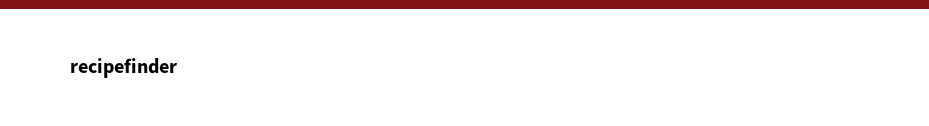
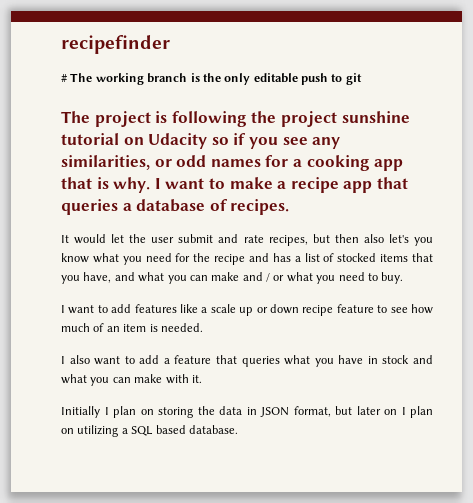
+ # The working branch is the only editable push to git
+ The project is following the project sunshine tutorial on Udacity so if you see any similarities, or odd names for a cooking app that is why. I want to make a recipe app that queries a database of recipes.
+ It would let the user submit and rate recipes, but then also let's you know what you need for the recipe and has a list of stocked items that you have, and what you can make and / or what you need to buy.
+ I want to add features like a scale up or down recipe feature to see how much of an item is needed.
+ I also want to add a feature that queries what you have in stock and what you can make with it.
+ Initially I plan on storing the data in JSON format, but later on I plan on utilizing a SQL based database.

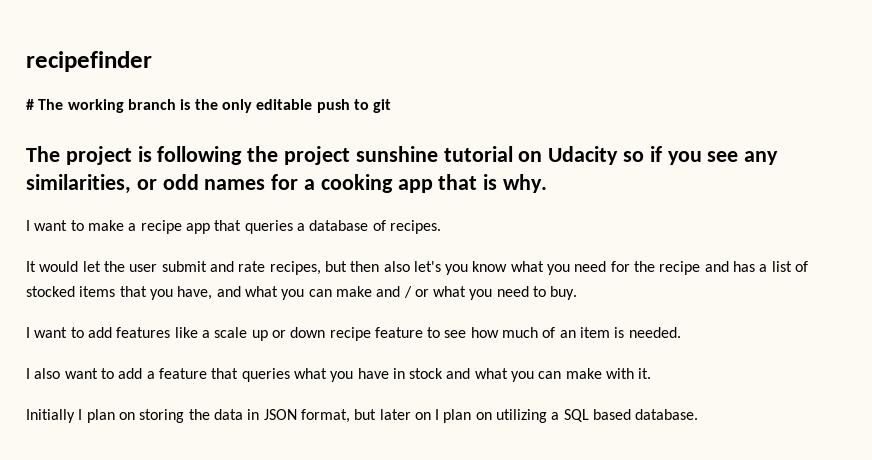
- The project is following the project sunshine tutorial on Udacity so if you see any similarities, or odd names for a cooking app that is why. I want to make a recipe app that queries a database of recipes.
+ The project is following the project sunshine tutorial on Udacity so if you see any similarities, or odd names for a cooking app that is why.
+ I want to make a recipe app that queries a database of recipes.

